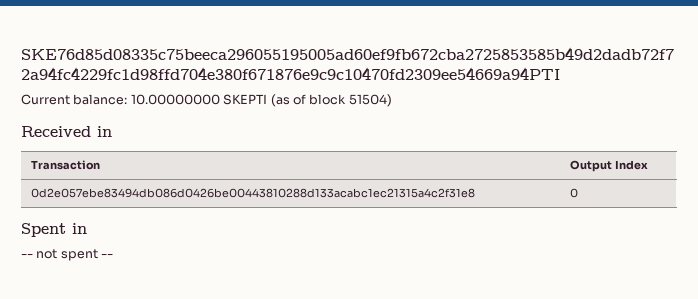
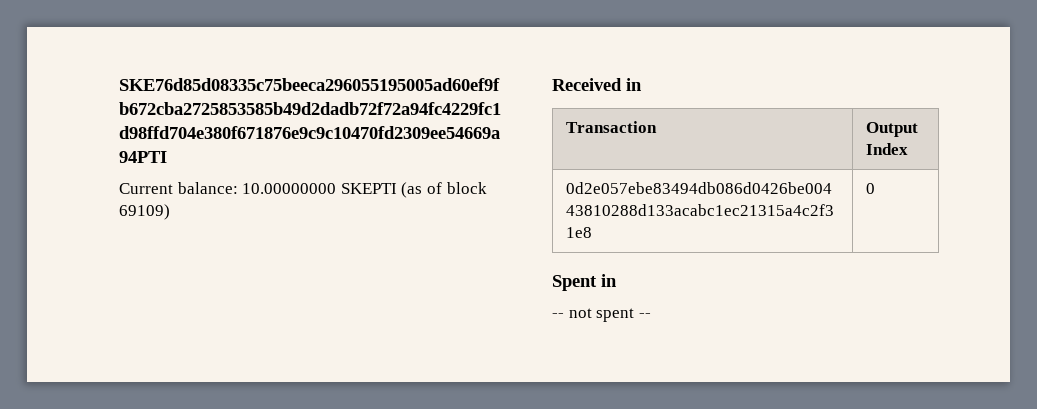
- Current balance: 10.00000000 SKEPTI (as of block 51504)
+ Current balance: 10.00000000 SKEPTI (as of block 69109)

